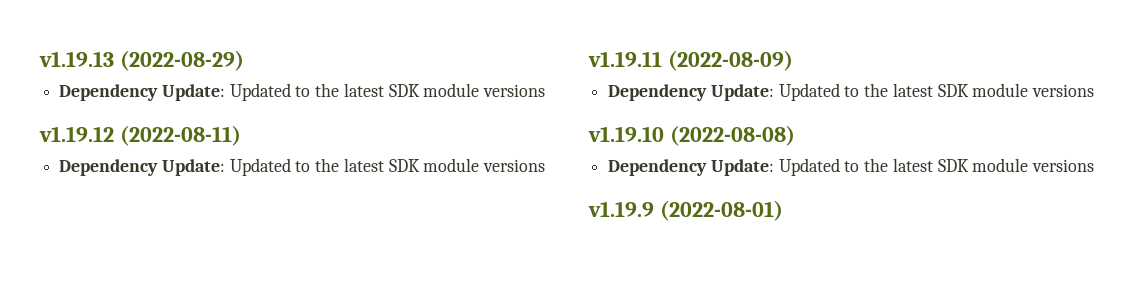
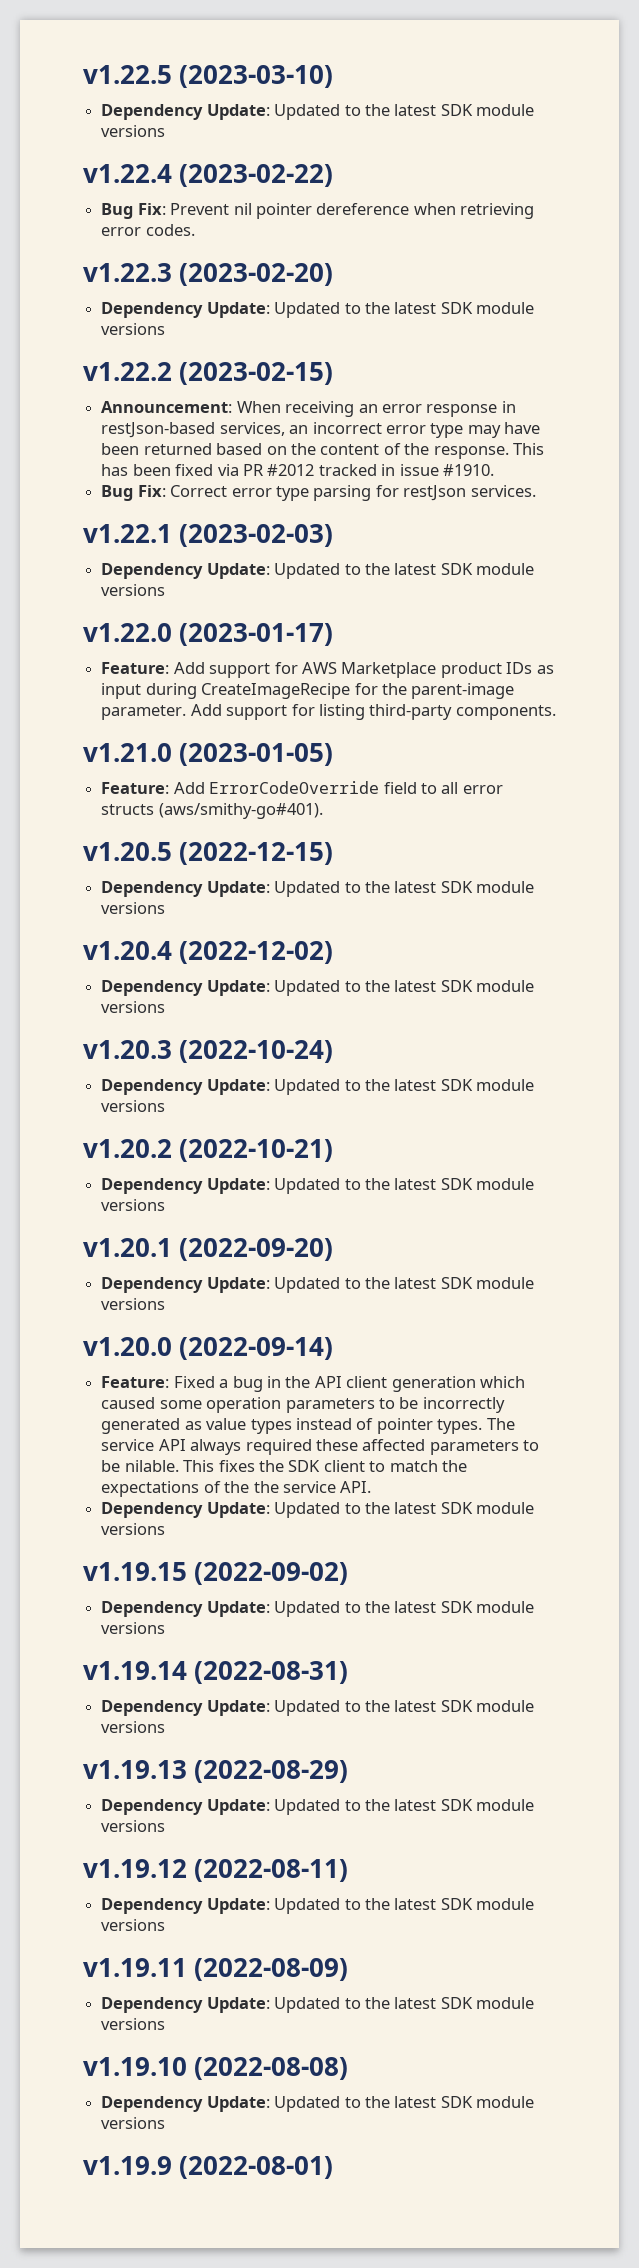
+ v1.22.5 (2023-03-10)
+ Dependency Update: Updated to the latest SDK module versions
+ v1.22.4 (2023-02-22)
+ Bug Fix: Prevent nil pointer dereference when retrieving error codes.
+ v1.22.3 (2023-02-20)
+ Dependency Update: Updated to the latest SDK module versions
+ v1.22.2 (2023-02-15)
+ Announcement: When receiving an error response in restJson-based services, an incorrect error type may have been returned based on the content of the response. This has been fixed via PR #2012 tracked in issue #1910.
+ Bug Fix: Correct error type parsing for restJson services.
+ v1.22.1 (2023-02-03)
+ Dependency Update: Updated to the latest SDK module versions
+ v1.22.0 (2023-01-17)
+ Feature: Add support for AWS Marketplace product IDs as input during CreateImageRecipe for the parent-image parameter. Add support for listing third-party components.
+ v1.21.0 (2023-01-05)
+ Feature: Add ErrorCodeOverride field to all error structs (aws/smithy-go#401).
+ v1.20.5 (2022-12-15)
+ Dependency Update: Updated to the latest SDK module versions
+ v1.20.4 (2022-12-02)
+ Dependency Update: Updated to the latest SDK module versions
+ v1.20.3 (2022-10-24)
+ Dependency Update: Updated to the latest SDK module versions
+ v1.20.2 (2022-10-21)
+ Dependency Update: Updated to the latest SDK module versions
+ v1.20.1 (2022-09-20)
+ Dependency Update: Updated to the latest SDK module versions
+ v1.20.0 (2022-09-14)
+ Feature: Fixed a bug in the API client generation which caused some operation parameters to be incorrectly generated as value types instead of pointer types. The service API always required these affected parameters to be nilable. This fixes the SDK client to match the expectations of the the service API.
+ Dependency Update: Updated to the latest SDK module versions
+ v1.19.15 (2022-09-02)
+ Dependency Update: Updated to the latest SDK module versions
+ v1.19.14 (2022-08-31)
+ Dependency Update: Updated to the latest SDK module versions

